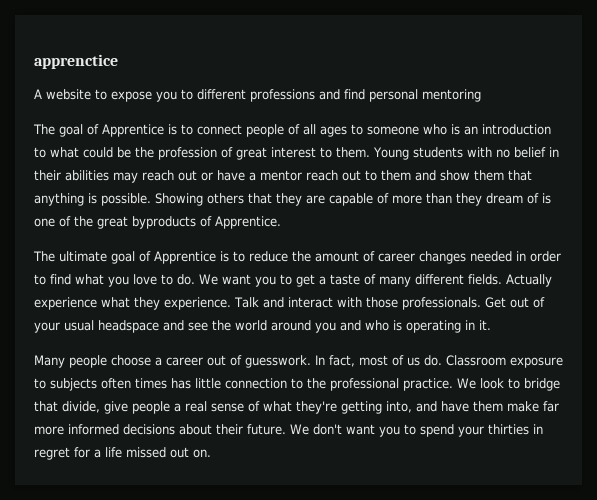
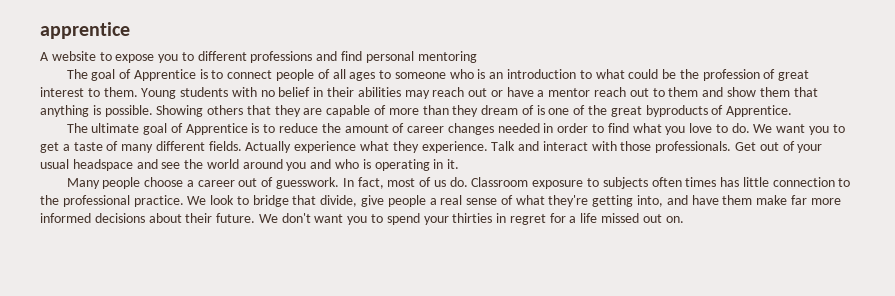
- apprenctice
+ apprentice

